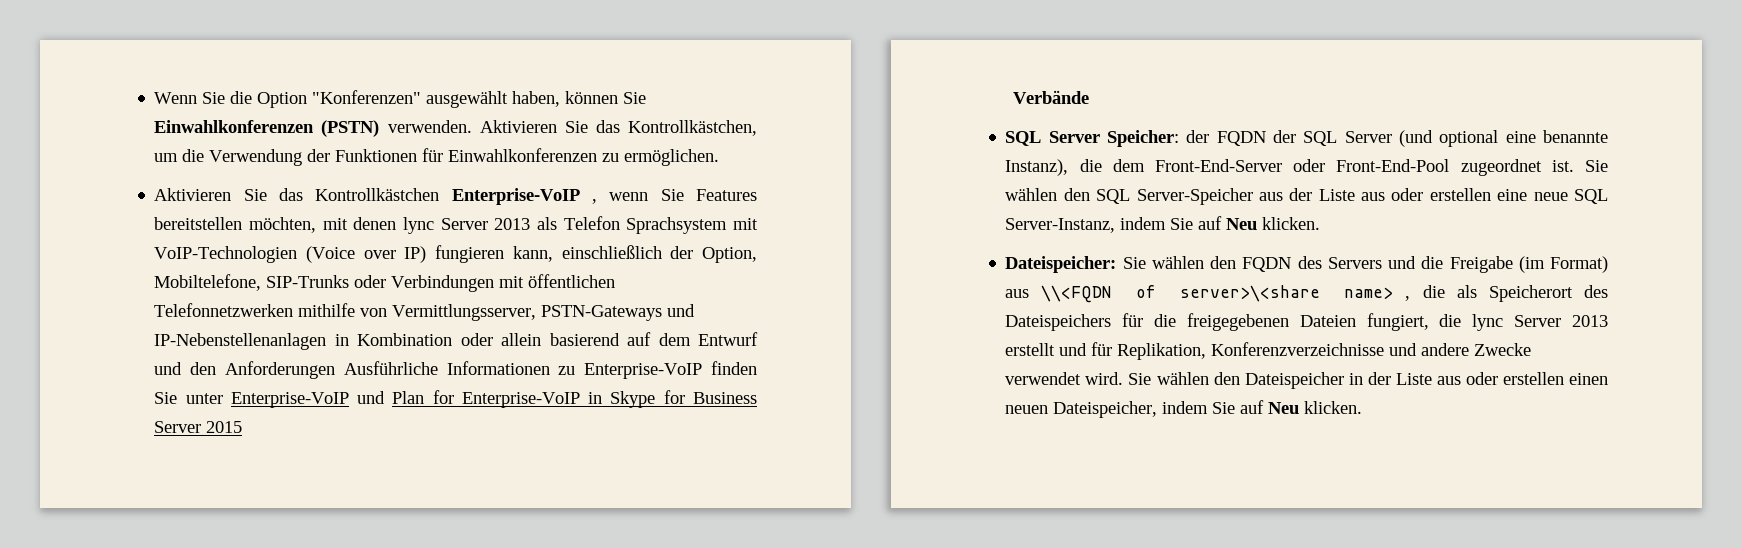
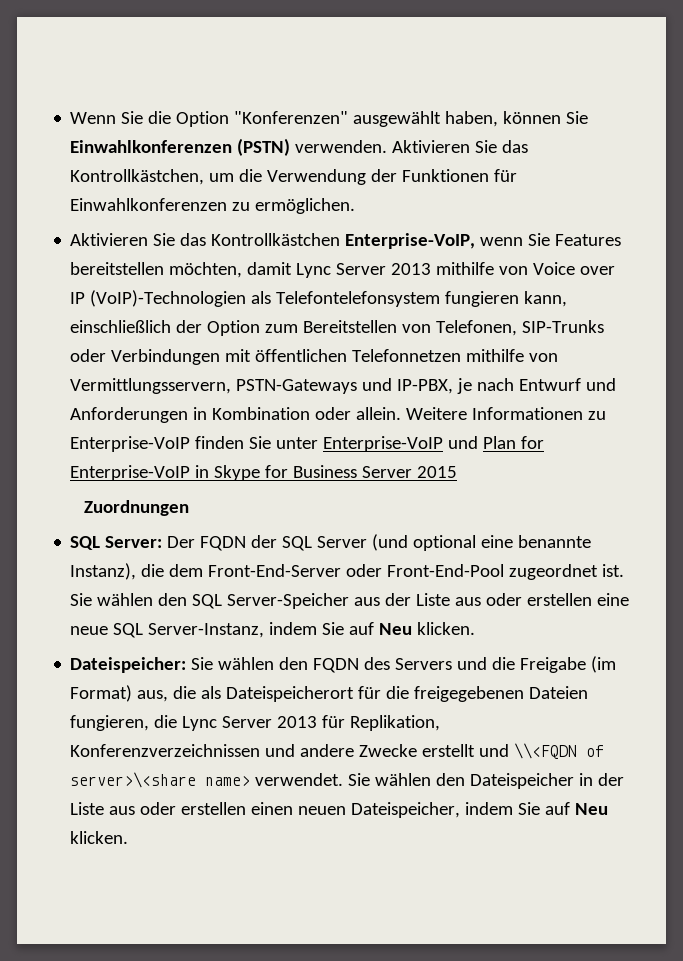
- Aktivieren Sie das Kontrollkästchen Enterprise-VoIP , wenn Sie Features bereitstellen möchten, mit denen lync Server 2013 als Telefon Sprachsystem mit VoIP-Technologien (Voice over IP) fungieren kann, einschließlich der Option, Mobiltelefone, SIP-Trunks oder Verbindungen mit öffentlichen Telefonnetzwerken mithilfe von Vermittlungsserver, PSTN-Gateways und IP-Nebenstellenanlagen in Kombination oder allein basierend auf dem Entwurf und den Anforderungen Ausführliche Informationen zu Enterprise-VoIP finden Sie unter Enterprise-VoIP und Plan for Enterprise-VoIP in Skype for Business Server 2015
+ Aktivieren Sie das Kontrollkästchen Enterprise-VoIP, wenn Sie Features bereitstellen möchten, damit Lync Server 2013 mithilfe von Voice over IP (VoIP)-Technologien als Telefontelefonsystem fungieren kann, einschließlich der Option zum Bereitstellen von Telefonen, SIP-Trunks oder Verbindungen mit öffentlichen Telefonnetzen mithilfe von Vermittlungsservern, PSTN-Gateways und IP-PBX, je nach Entwurf und Anforderungen in Kombination oder allein. Weitere Informationen zu Enterprise-VoIP finden Sie unter Enterprise-VoIP und Plan for Enterprise-VoIP in Skype for Business Server 2015
- Verbände
- SQL Server Speicher: der FQDN der SQL Server (und optional eine benannte Instanz), die dem Front-End-Server oder Front-End-Pool zugeordnet ist.
+ Zuordnungen
+ SQL Server: Der FQDN der SQL Server (und optional eine benannte Instanz), die dem Front-End-Server oder Front-End-Pool zugeordnet ist.
- Dateispeicher: Sie wählen den FQDN des Servers und die Freigabe (im Format) aus \\<FQDN of server>\<share name> , die als Speicherort des Dateispeichers für die freigegebenen Dateien fungiert, die lync Server 2013 erstellt und für Replikation, Konferenzverzeichnisse und andere Zwecke verwendet wird.
+ Dateispeicher: Sie wählen den FQDN des Servers und die Freigabe (im Format) aus, die als Dateispeicherort für die freigegebenen Dateien fungieren, die Lync Server 2013 für Replikation, Konferenzverzeichnissen und andere Zwecke erstellt und \\<FQDN of server>\<share name> verwendet.

